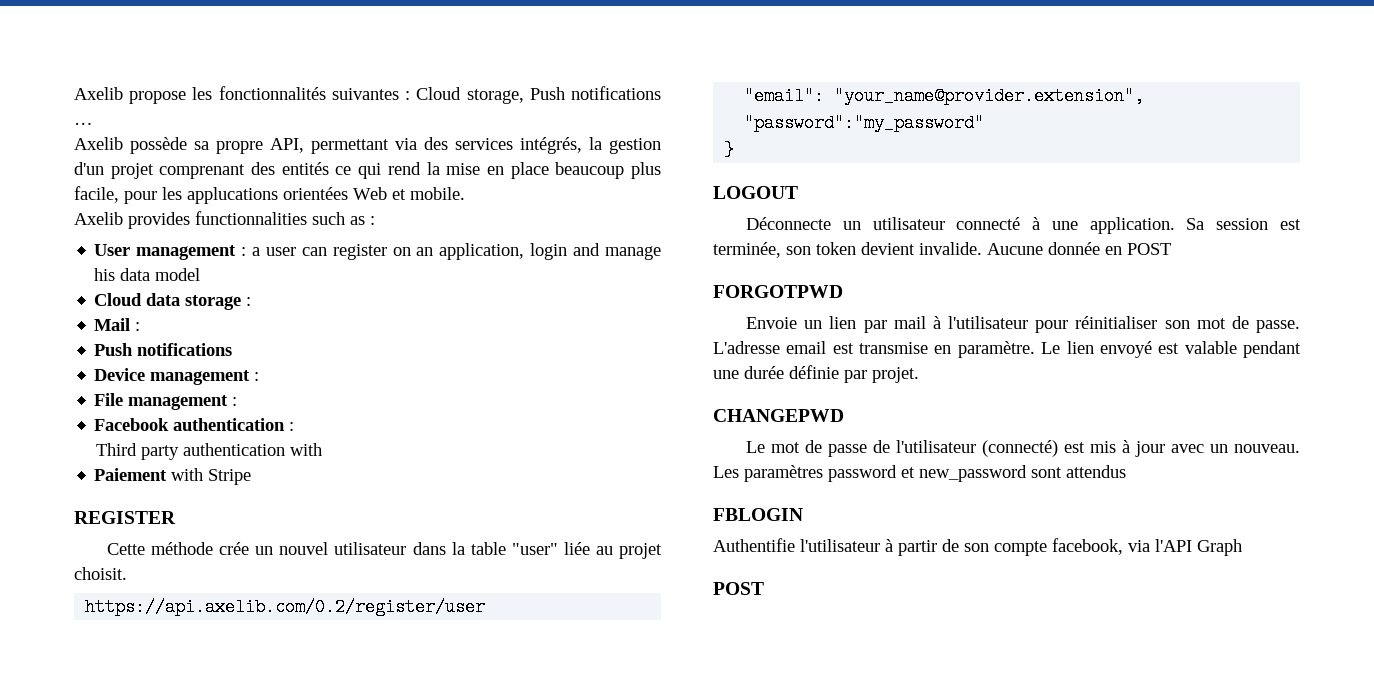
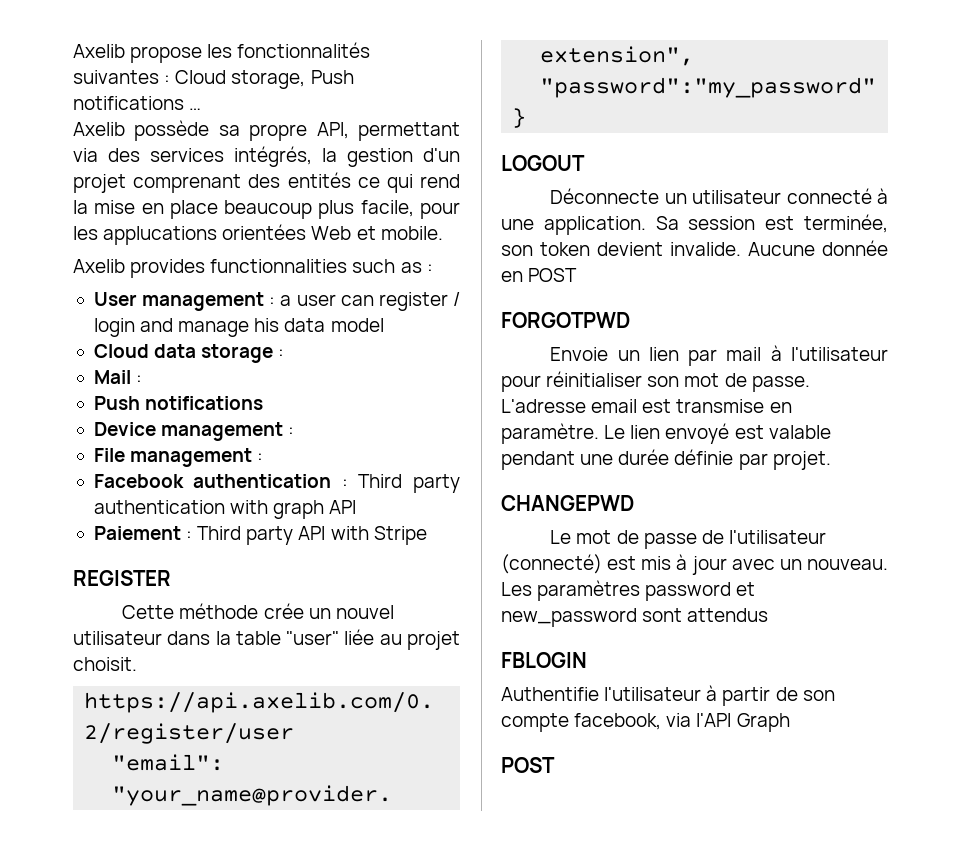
- User management : a user can register on an application, login and manage his data model
+ User management : a user can register / login and manage his data model
- Facebook authentication :
- Third party authentication with
+ Facebook authentication : Third party authentication with graph API
- Paiement with Stripe
+ Paiement : Third party API with Stripe

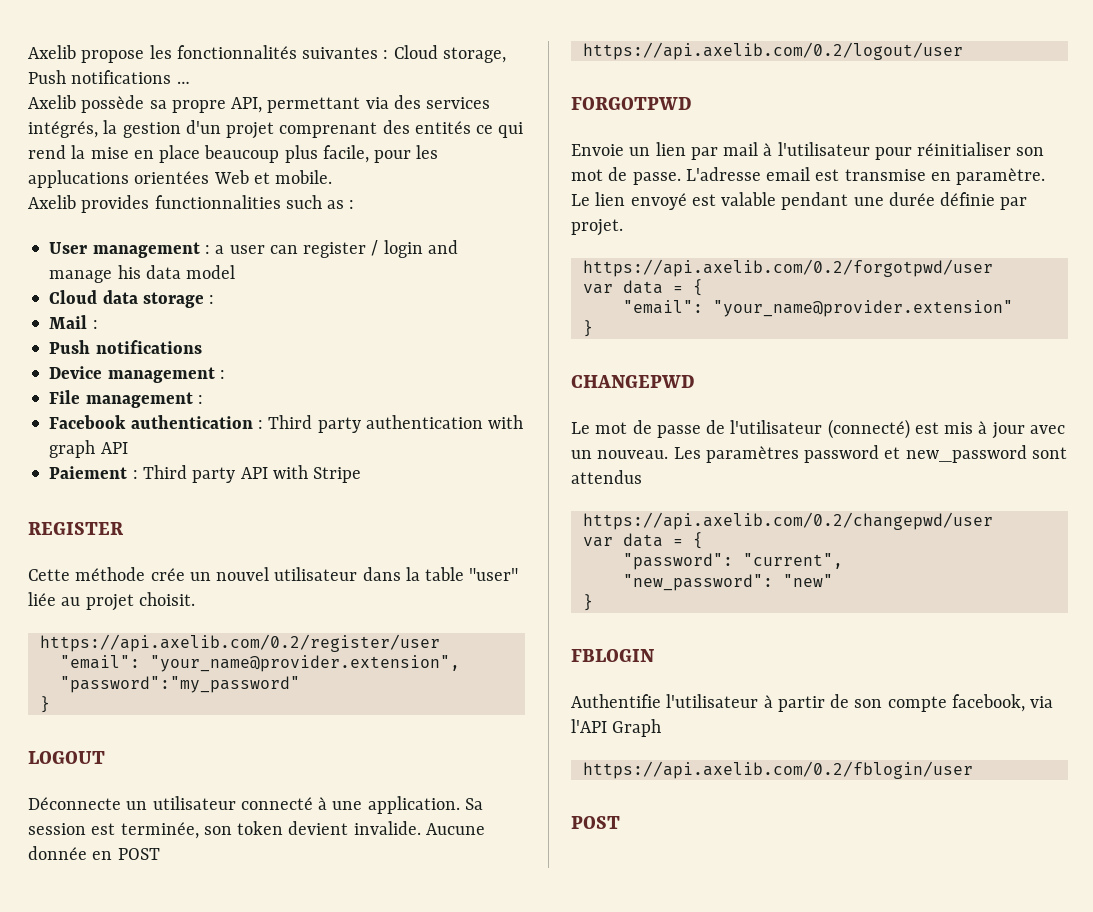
+ https://api.axelib.com/0.2/logout/user
+ https://api.axelib.com/0.2/forgotpwd/user
+ var data = {
+ "email": "your_name@provider.extension"
+ }
+ https://api.axelib.com/0.2/changepwd/user
+ var data = {
+ "password": "current",
+ "new_password": "new"
+ }
+ https://api.axelib.com/0.2/fblogin/user

